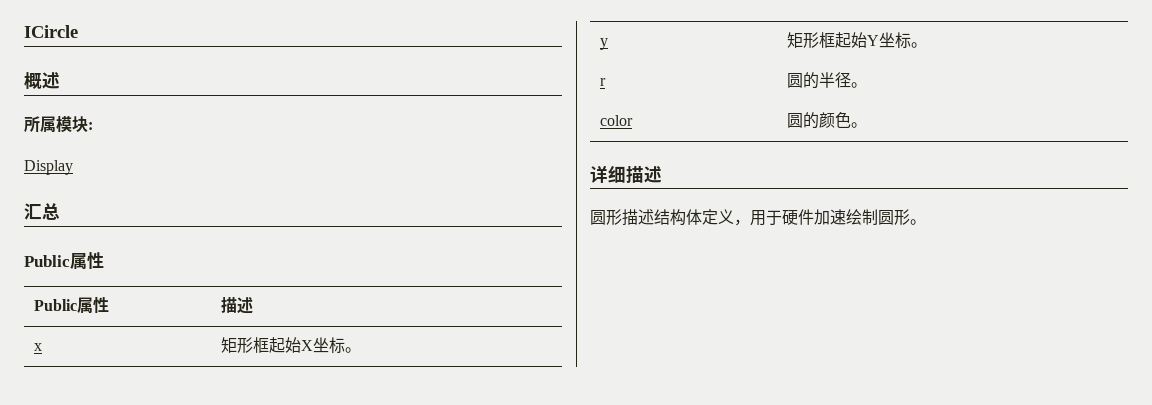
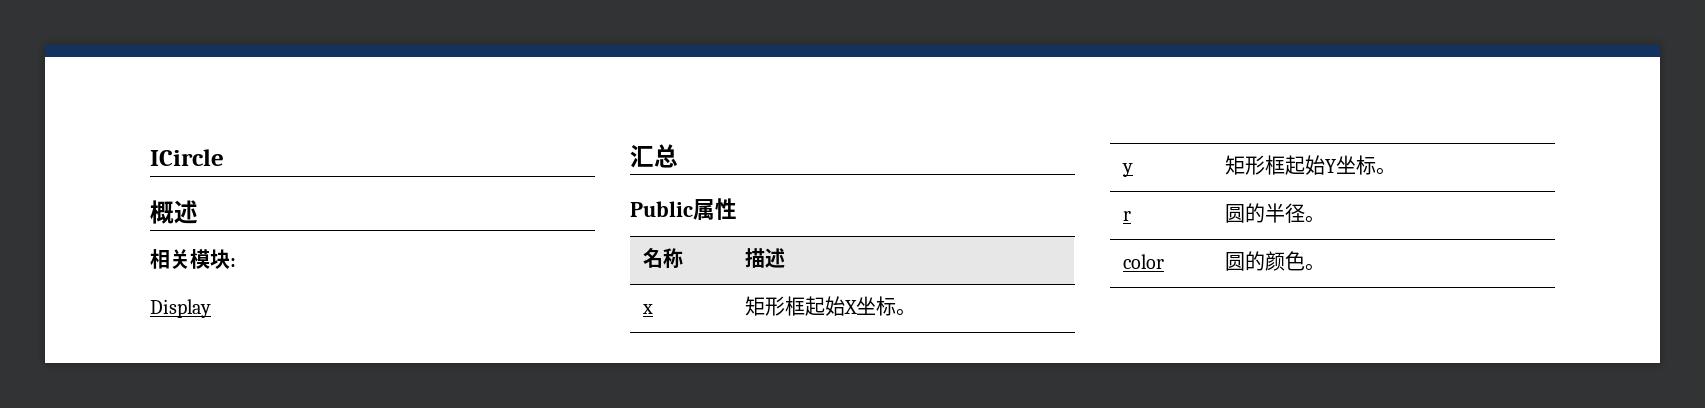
- 所属模块:
+ 相关模块:
- Public属性 | 描述
+ 名称 | 描述
- 详细描述
- 圆形描述结构体定义，用于硬件加速绘制圆形。

